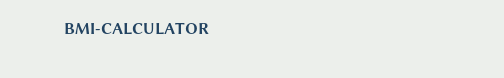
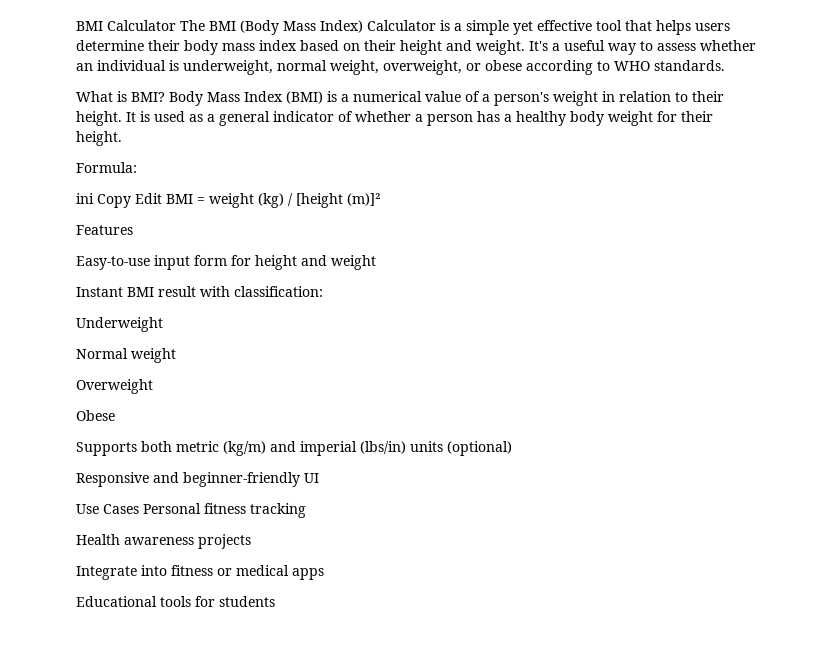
- BMI-CALCULATOR
+ BMI Calculator The BMI (Body Mass Index) Calculator is a simple yet effective tool that helps users determine their body mass index based on their height and weight. It's a useful way to assess whether an individual is underweight, normal weight, overweight, or obese according to WHO standards.
+ What is BMI? Body Mass Index (BMI) is a numerical value of a person's weight in relation to their height. It is used as a general indicator of whether a person has a healthy body weight for their height.
+ Formula:
+ ini Copy Edit BMI = weight (kg) / [height (m)]²
+ Features
+ Easy-to-use input form for height and weight
+ Instant BMI result with classification:
+ Underweight
+ Normal weight
+ Overweight
+ Obese
+ Supports both metric (kg/m) and imperial (lbs/in) units (optional)
+ Responsive and beginner-friendly UI
+ Use Cases Personal fitness tracking
+ Health awareness projects
+ Integrate into fitness or medical apps
+ Educational tools for students

